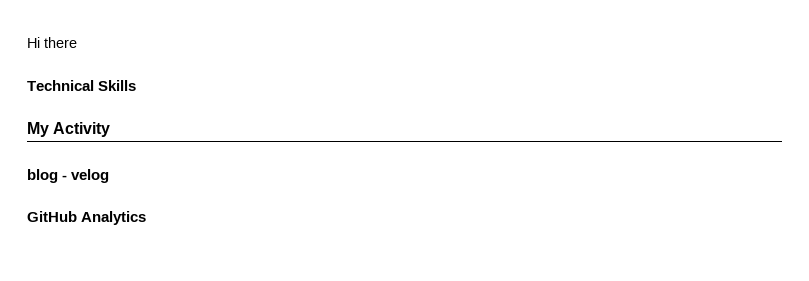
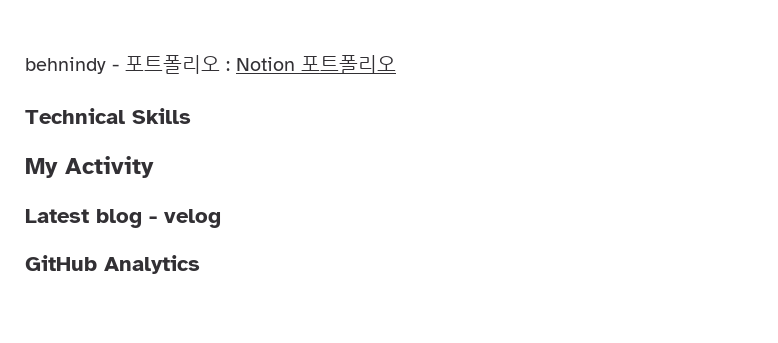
- Hi there
+ behnindy - 포트폴리오 : Notion 포트폴리오
- blog - velog
+ Latest blog - velog

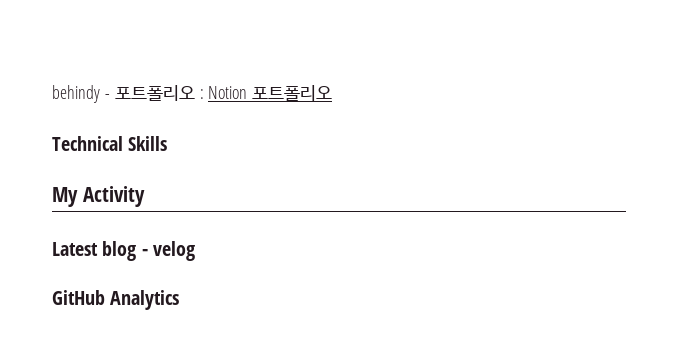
- behnindy - 포트폴리오 : Notion 포트폴리오
+ behindy - 포트폴리오 : Notion 포트폴리오

